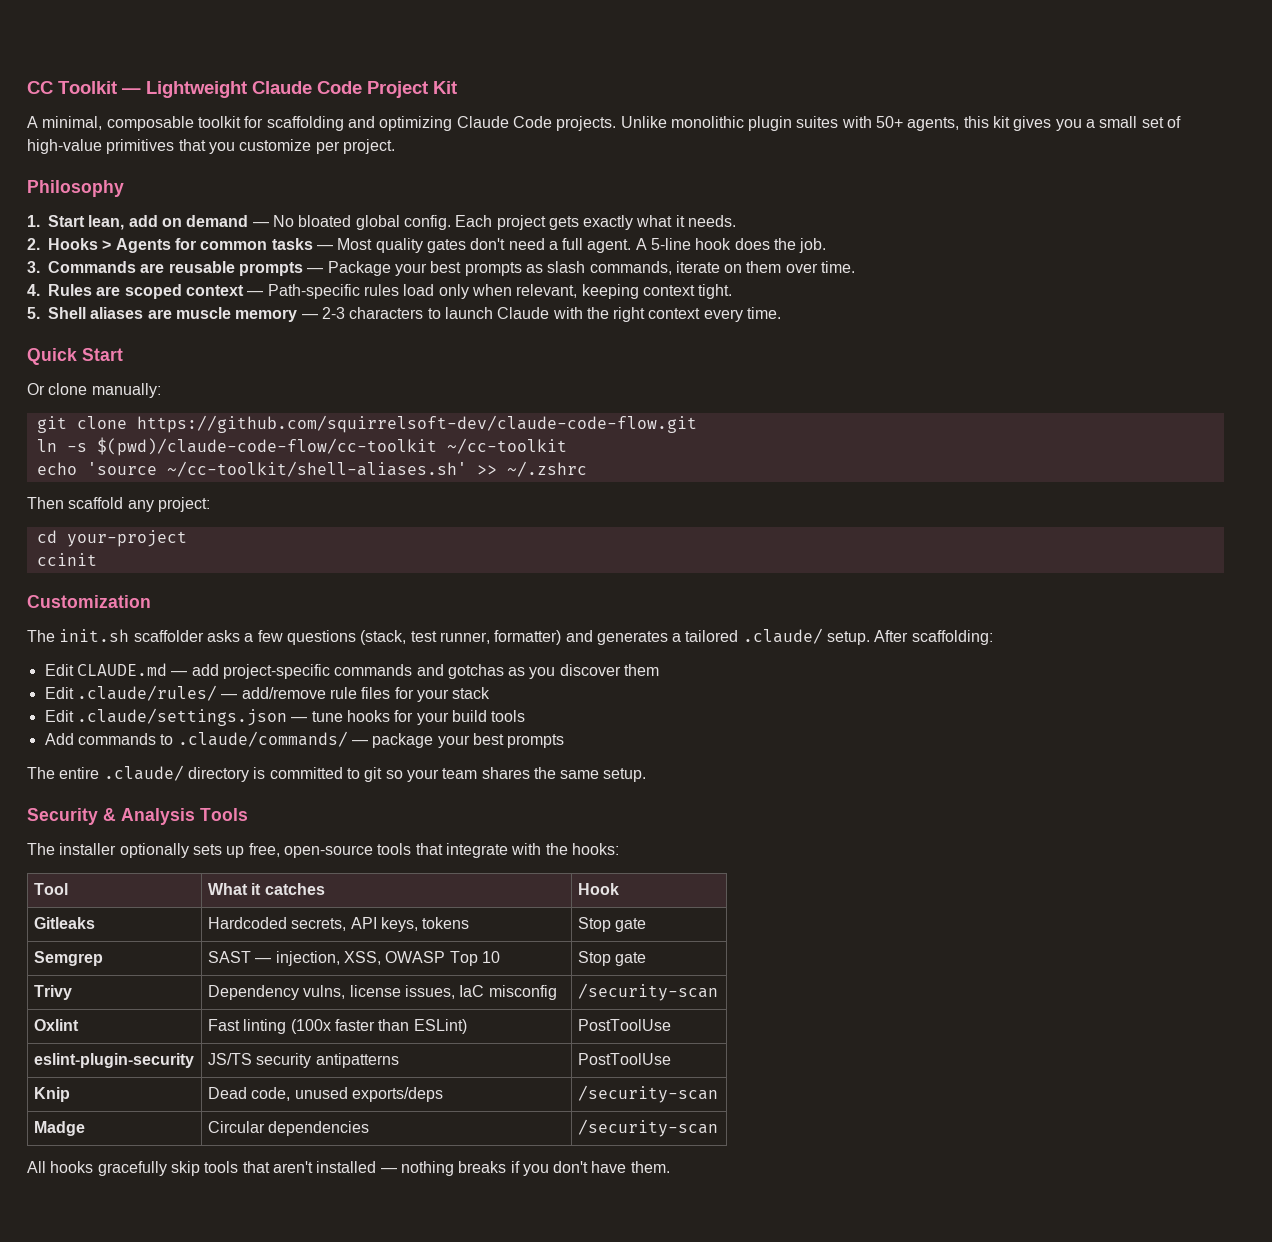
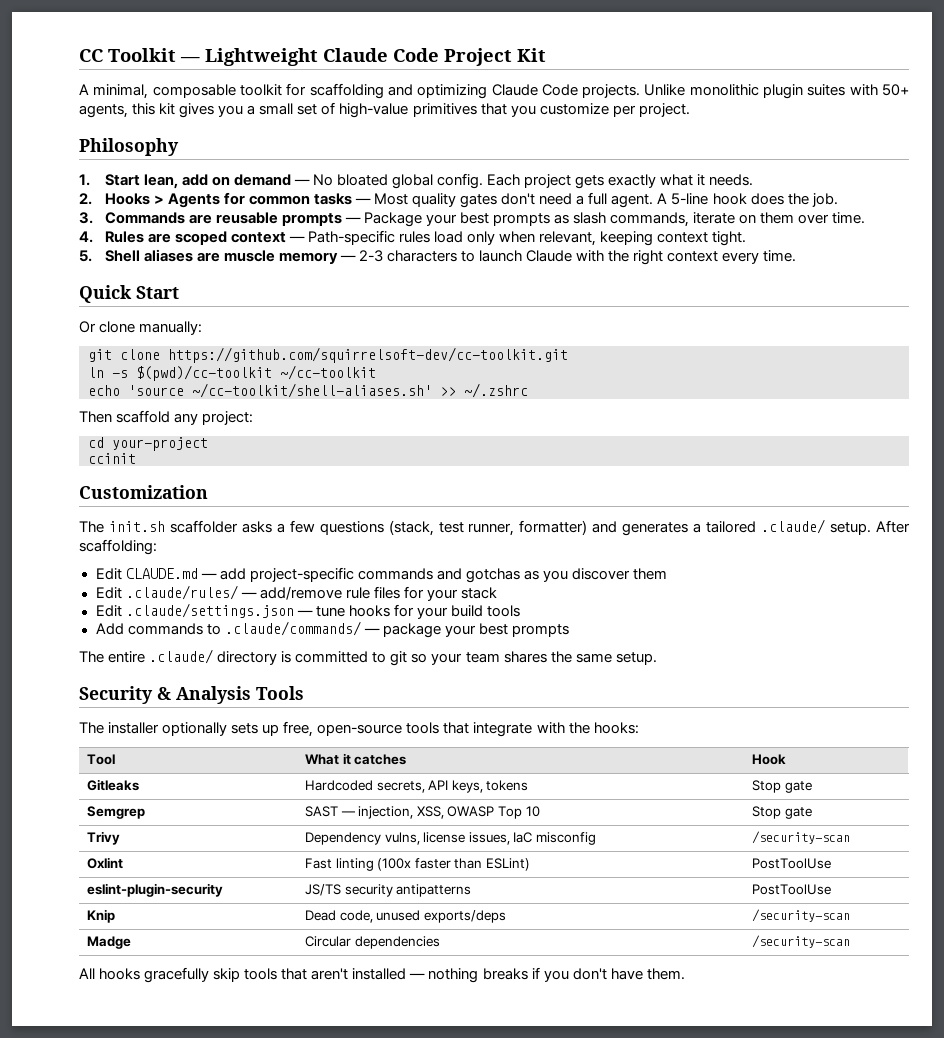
- git clone https://github.com/squirrelsoft-dev/claude-code-flow.git
+ git clone https://github.com/squirrelsoft-dev/cc-toolkit.git
- ln -s $(pwd)/claude-code-flow/cc-toolkit ~/cc-toolkit
+ ln -s $(pwd)/cc-toolkit ~/cc-toolkit

